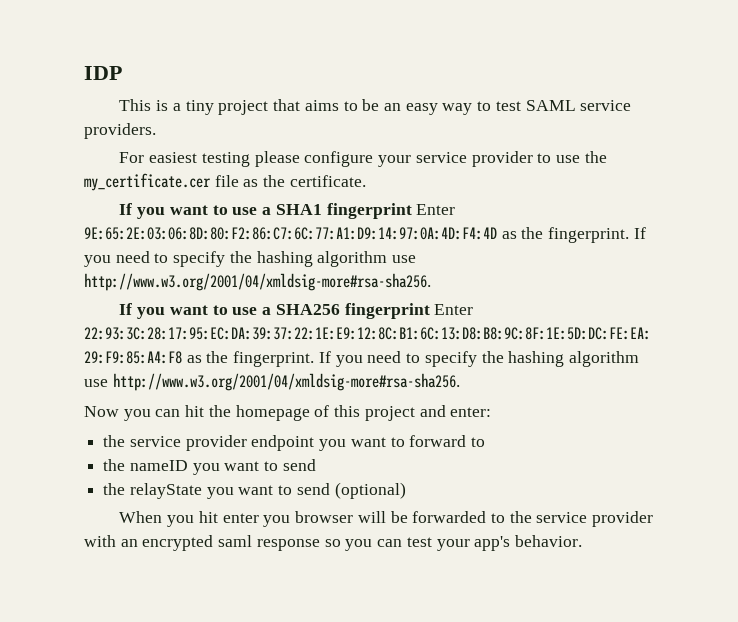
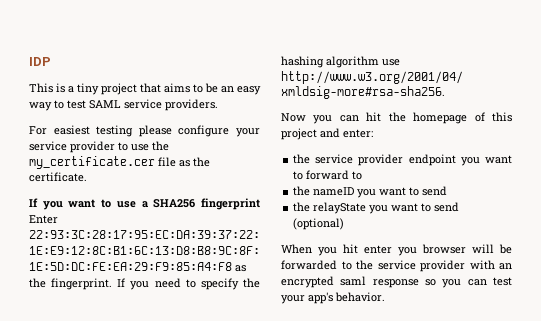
- If you want to use a SHA1 fingerprint Enter 9E:65:2E:03:06:8D:80:F2:86:C7:6C:77:A1:D9:14:97:0A:4D:F4:4D as the fingerprint. If you need to specify the hashing algorithm use http://www.w3.org/2001/04/xmldsig-more#rsa-sha256.

